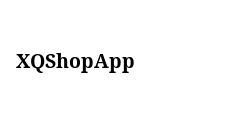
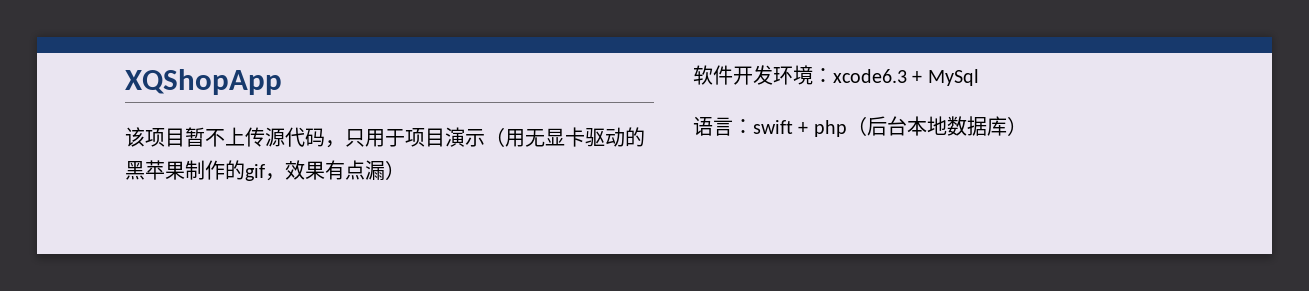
+ 该项目暂不上传源代码，只用于项目演示（用无显卡驱动的黑苹果制作的gif，效果有点漏）
+ 软件开发环境：xcode6.3 + MySql
+ 语言：swift + php（后台本地数据库）

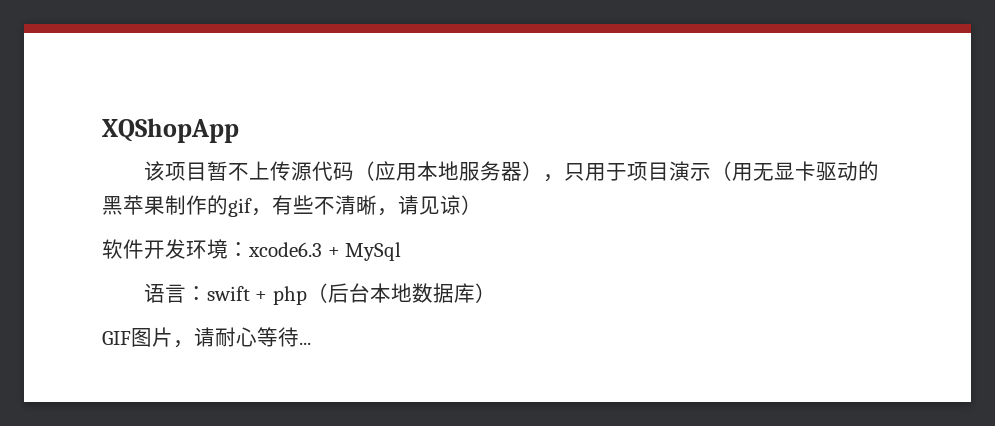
- 该项目暂不上传源代码，只用于项目演示（用无显卡驱动的黑苹果制作的gif，效果有点漏）
+ 该项目暂不上传源代码（应用本地服务器），只用于项目演示（用无显卡驱动的黑苹果制作的gif，有些不清晰，请见谅）
+ GIF图片，请耐心等待...

